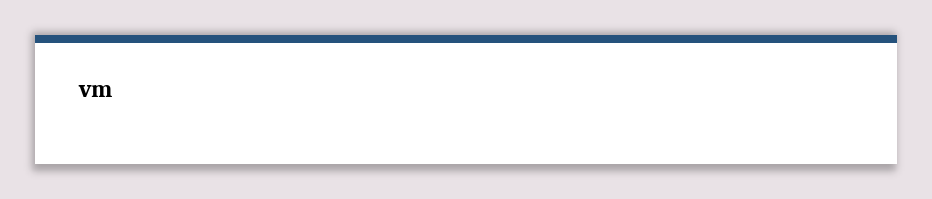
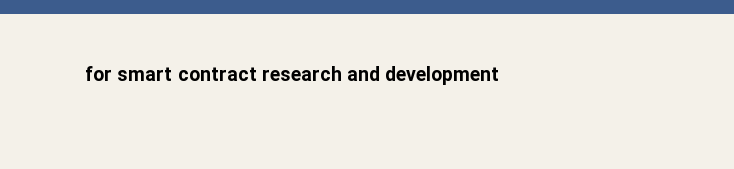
- vm
+ for smart contract research and development

